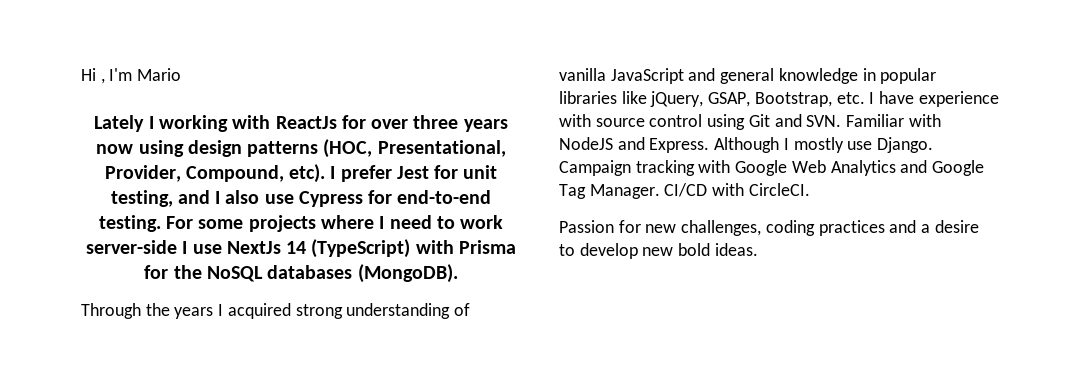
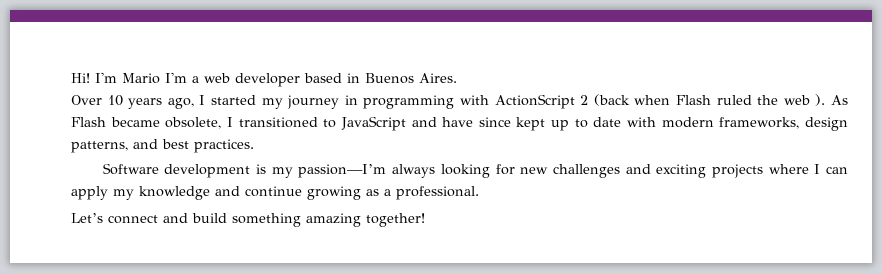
- Hi , I'm Mario
- Lately I working with ReactJs for over three years now using design patterns (HOC, Presentational, Provider, Compound, etc). I prefer Jest for unit testing, and I also use Cypress for end-to-end testing. For some projects where I need to work server-side I use NextJs 14 (TypeScript) with Prisma for the NoSQL databases (MongoDB).
- Through the years I acquired strong understanding of vanilla JavaScript and general knowledge in popular libraries like jQuery, GSAP, Bootstrap, etc. I have experience with source control using Git and SVN. Familiar with NodeJS and Express. Although I mostly use Django. Campaign tracking with Google Web Analytics and Google Tag Manager. CI/CD with CircleCI.
- Passion for new challenges, coding practices and a desire to develop new bold ideas.
+ Hi! I'm Mario I'm a web developer based in Buenos Aires.
+ Over 10 years ago, I started my journey in programming with ActionScript 2 (back when Flash ruled the web ). As Flash became obsolete, I transitioned to JavaScript and have since kept up to date with modern frameworks, design patterns, and best practices.
+ Software development is my passion—I’m always looking for new challenges and exciting projects where I can apply my knowledge and continue growing as a professional.
+ Let’s connect and build something amazing together!

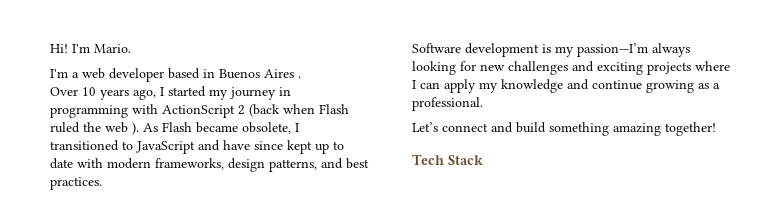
- I'm Mario I'm a web developer based in Buenos Aires.
+ I'm Mario.
+ I'm a web developer based in Buenos Aires .
+ Tech Stack

